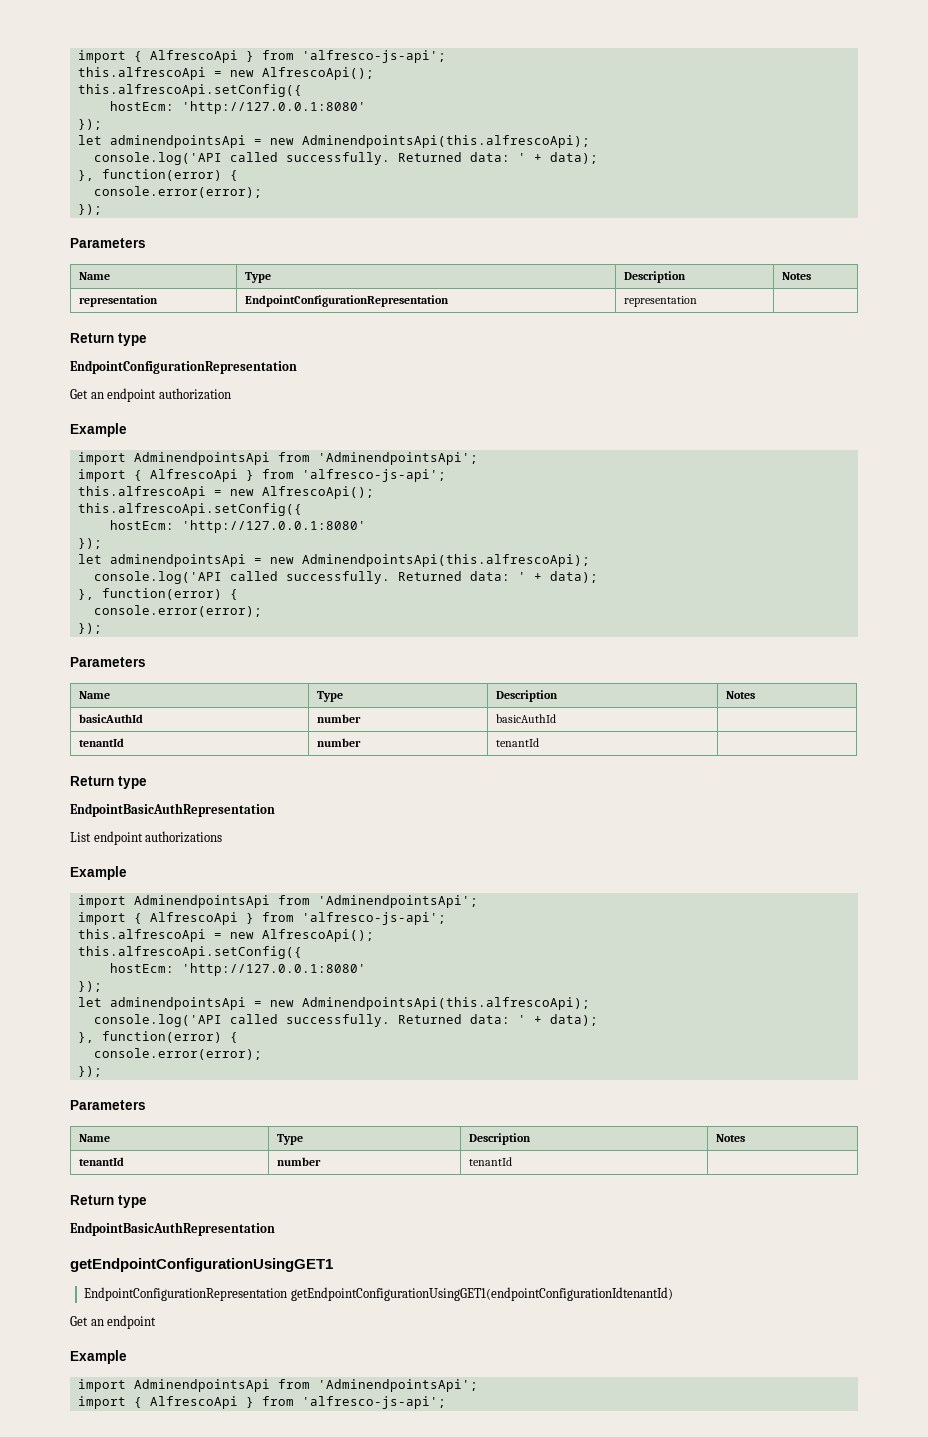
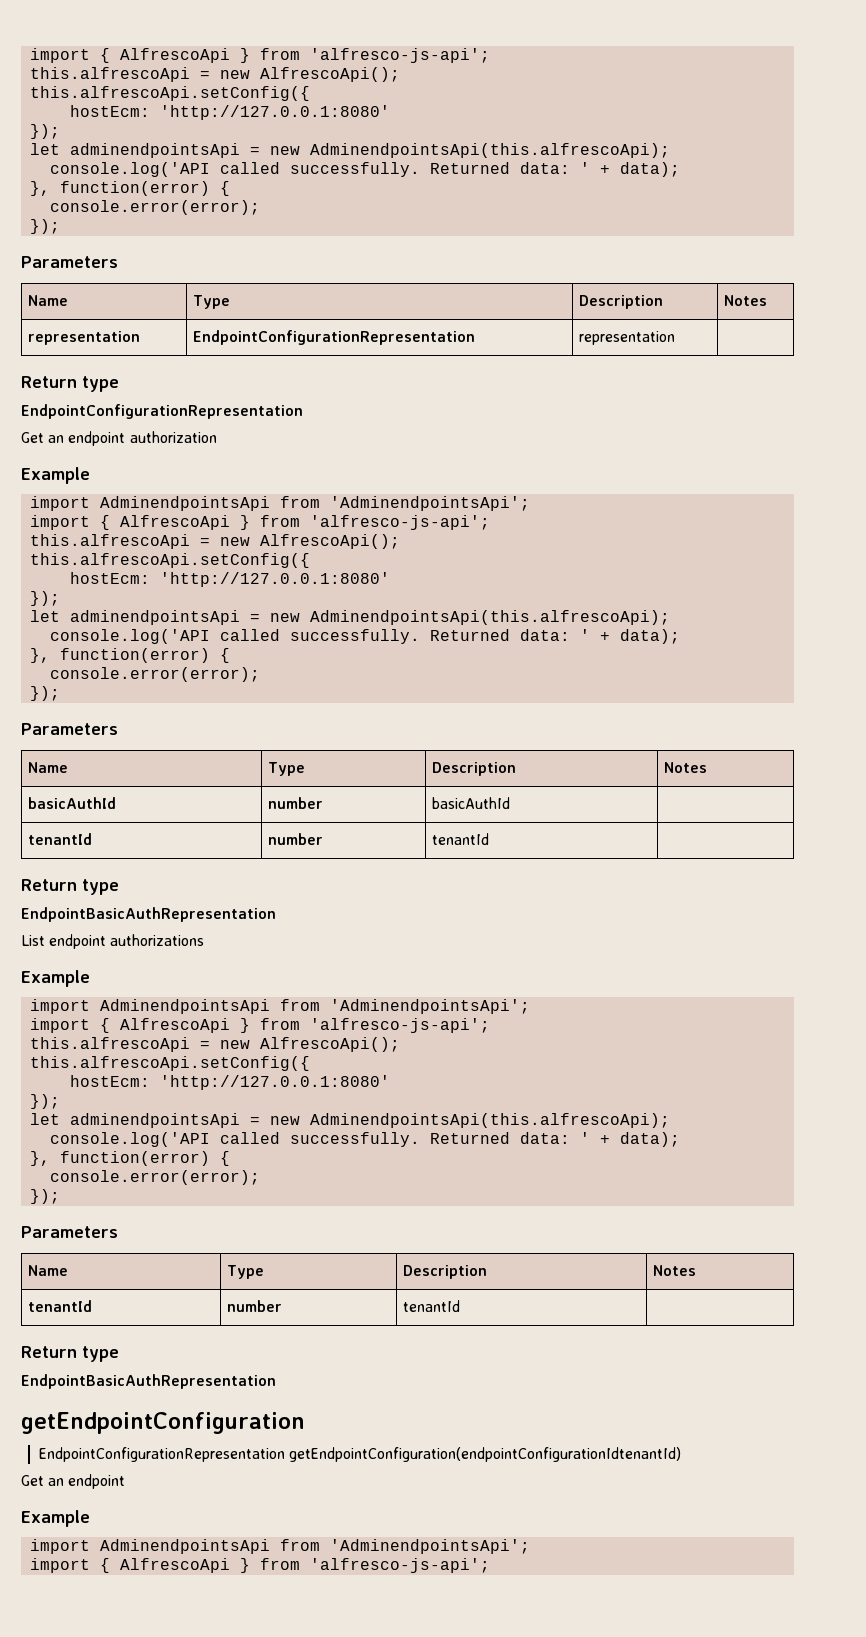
- getEndpointConfigurationUsingGET1
- EndpointConfigurationRepresentation getEndpointConfigurationUsingGET1(endpointConfigurationIdtenantId)
+ getEndpointConfiguration
+ EndpointConfigurationRepresentation getEndpointConfiguration(endpointConfigurationIdtenantId)

